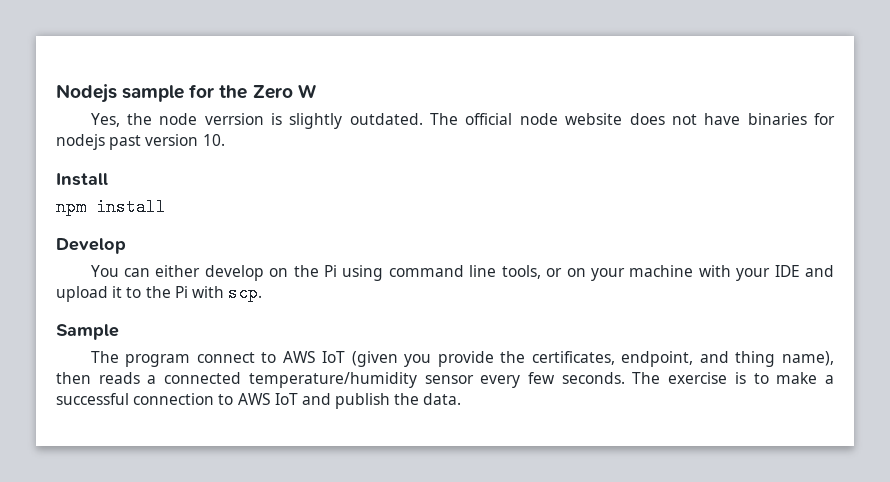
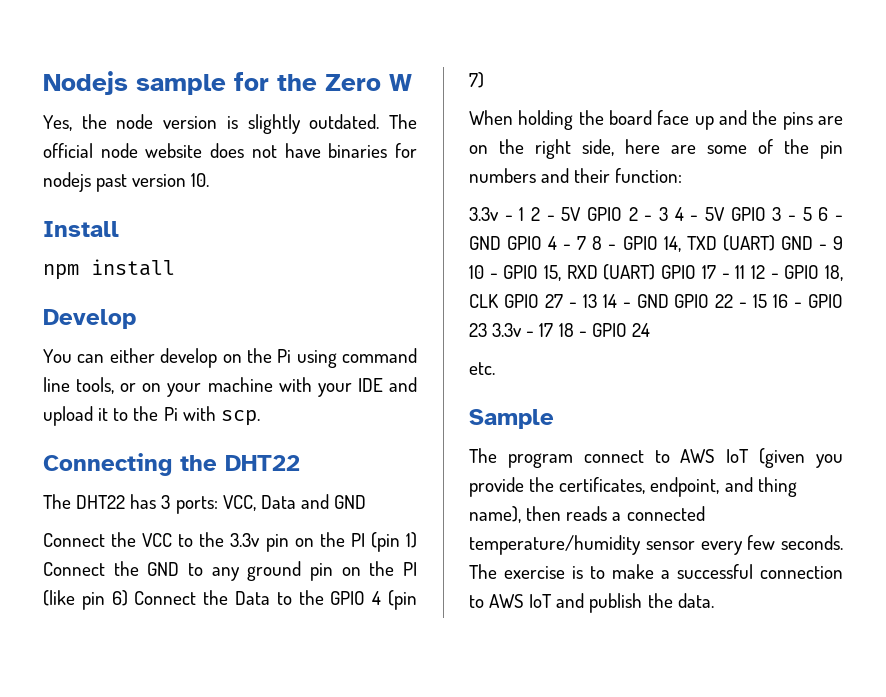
- Yes, the node verrsion is slightly outdated.
+ Yes, the node version is slightly outdated.
+ Connecting the DHT22
+ The DHT22 has 3 ports: VCC, Data and GND
+ Connect the VCC to the 3.3v pin on the PI (pin 1) Connect the GND to any ground pin on the PI (like pin 6) Connect the Data to the GPIO 4 (pin 7)
+ When holding the board face up and the pins are on the right side, here are some of the pin numbers and their function:
+ 3.3v - 1 2 - 5V GPIO 2 - 3 4 - 5V GPIO 3 - 5 6 - GND GPIO 4 - 7 8 - GPIO 14, TXD (UART) GND - 9 10 - GPIO 15, RXD (UART) GPIO 17 - 11 12 - GPIO 18, CLK GPIO 27 - 13 14 - GND GPIO 22 - 15 16 - GPIO 23 3.3v - 17 18 - GPIO 24
+ etc.

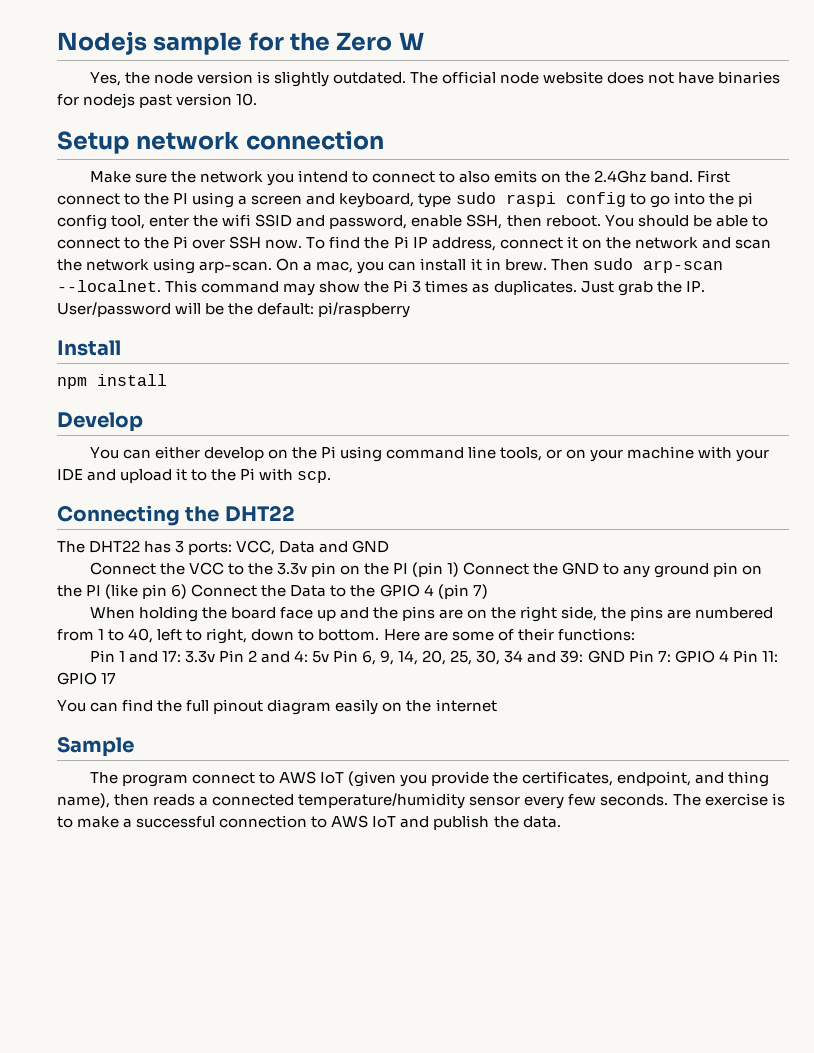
+ Setup network connection
+ Make sure the network you intend to connect to also emits on the 2.4Ghz band. First connect to the PI using a screen and keyboard, type sudo raspi config to go into the pi config tool, enter the wifi SSID and password, enable SSH, then reboot. You should be able to connect to the Pi over SSH now. To find the Pi IP address, connect it on the network and scan the network using arp-scan. On a mac, you can install it in brew. Then sudo arp-scan --localnet. This command may show the Pi 3 times as duplicates. Just grab the IP. User/password will be the default: pi/raspberry
- When holding the board face up and the pins are on the right side, here are some of the pin numbers and their function:
- 3.3v - 1 2 - 5V GPIO 2 - 3 4 - 5V GPIO 3 - 5 6 - GND GPIO 4 - 7 8 - GPIO 14, TXD (UART) GND - 9 10 - GPIO 15, RXD (UART) GPIO 17 - 11 12 - GPIO 18, CLK GPIO 27 - 13 14 - GND GPIO 22 - 15 16 - GPIO 23 3.3v - 17 18 - GPIO 24
- etc.
+ When holding the board face up and the pins are on the right side, the pins are numbered from 1 to 40, left to right, down to bottom. Here are some of their functions:
+ Pin 1 and 17: 3.3v Pin 2 and 4: 5v Pin 6, 9, 14, 20, 25, 30, 34 and 39: GND Pin 7: GPIO 4 Pin 11: GPIO 17
+ You can find the full pinout diagram easily on the internet

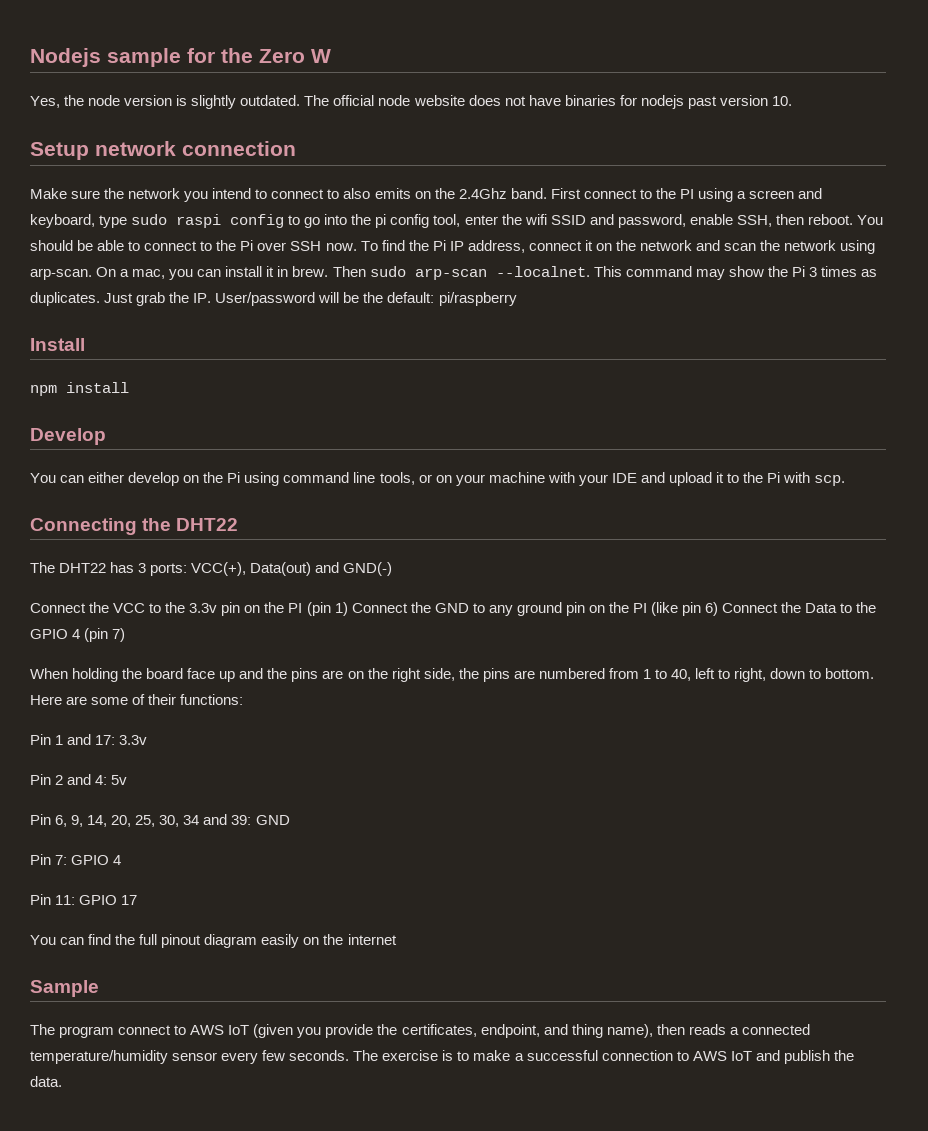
- The DHT22 has 3 ports: VCC, Data and GND
+ The DHT22 has 3 ports: VCC(+), Data(out) and GND(-)
- Pin 1 and 17: 3.3v Pin 2 and 4: 5v Pin 6, 9, 14, 20, 25, 30, 34 and 39: GND Pin 7: GPIO 4 Pin 11: GPIO 17
+ Pin 1 and 17: 3.3v
+ Pin 2 and 4: 5v
+ Pin 6, 9, 14, 20, 25, 30, 34 and 39: GND
+ Pin 7: GPIO 4
+ Pin 11: GPIO 17

